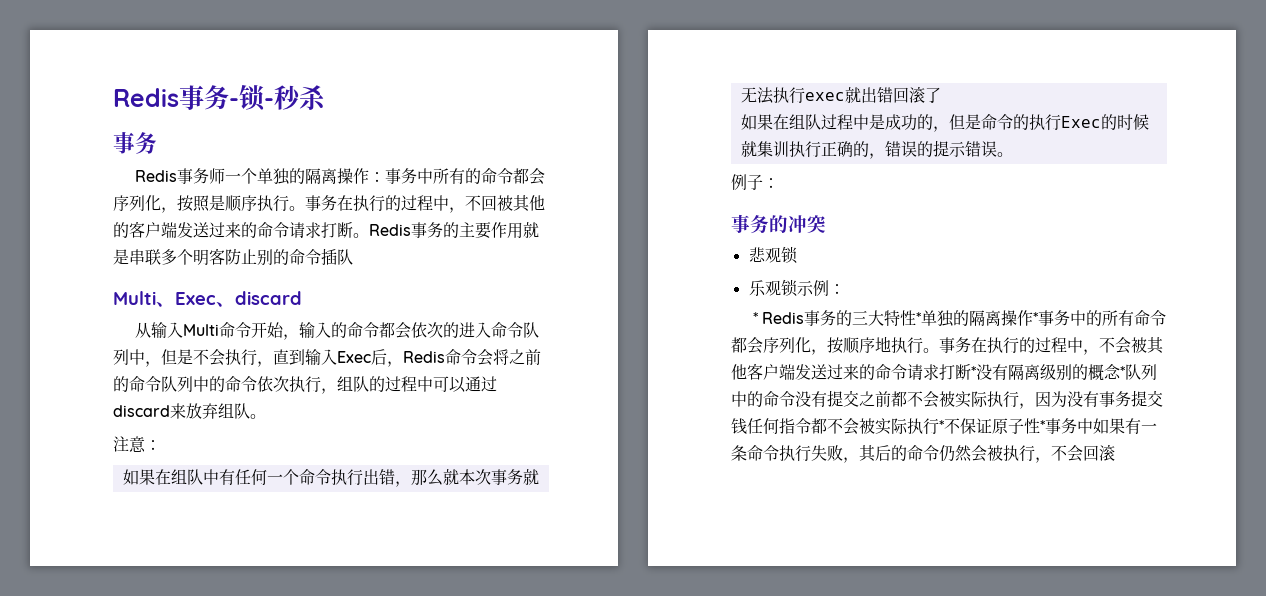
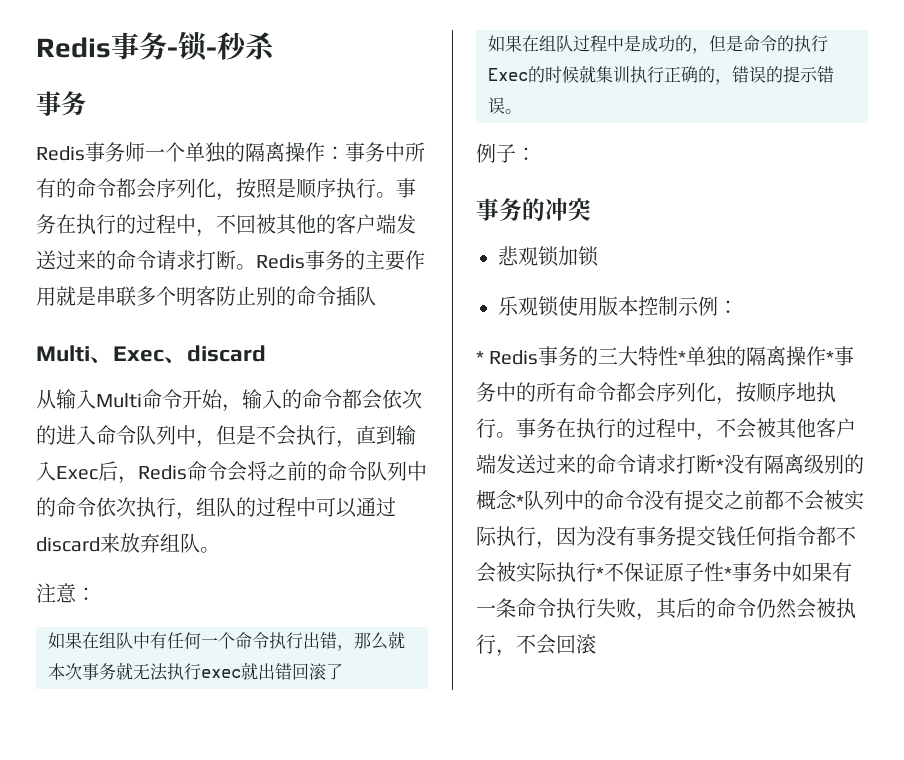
- 悲观锁
+ 悲观锁加锁
- 乐观锁示例：
+ 乐观锁使用版本控制示例：

